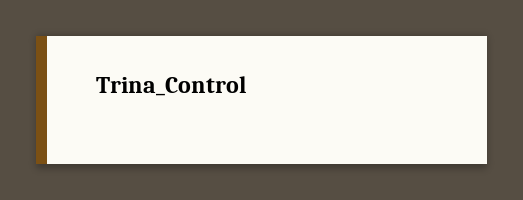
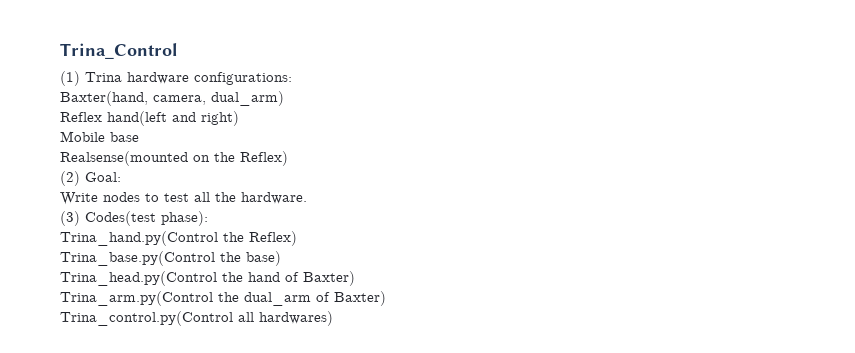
+ (1) Trina hardware configurations:
+ Baxter(hand, camera, dual_arm)
+ Reflex hand(left and right)
+ Mobile base
+ Realsense(mounted on the Reflex)
+ (2) Goal:
+ Write nodes to test all the hardware.
+ (3) Codes(test phase):
+ Trina_hand.py(Control the Reflex)
+ Trina_base.py(Control the base)
+ Trina_head.py(Control the hand of Baxter)
+ Trina_arm.py(Control the dual_arm of Baxter)
+ Trina_control.py(Control all hardwares)

